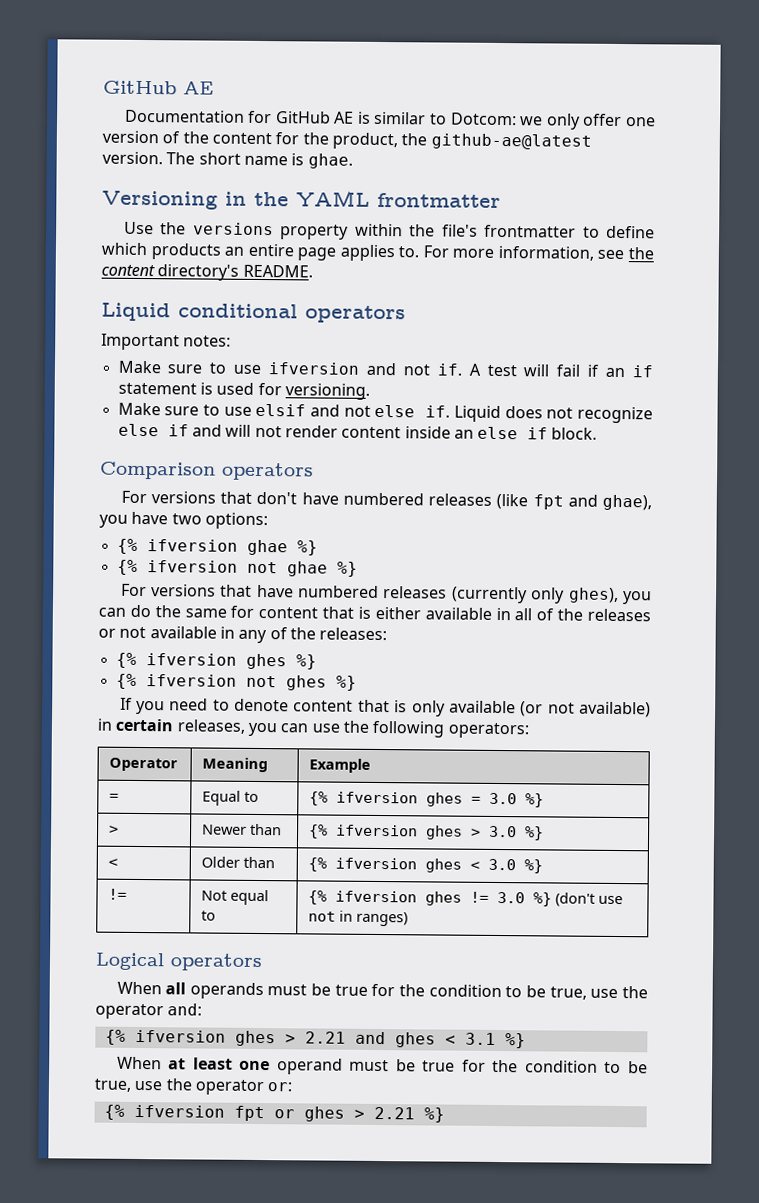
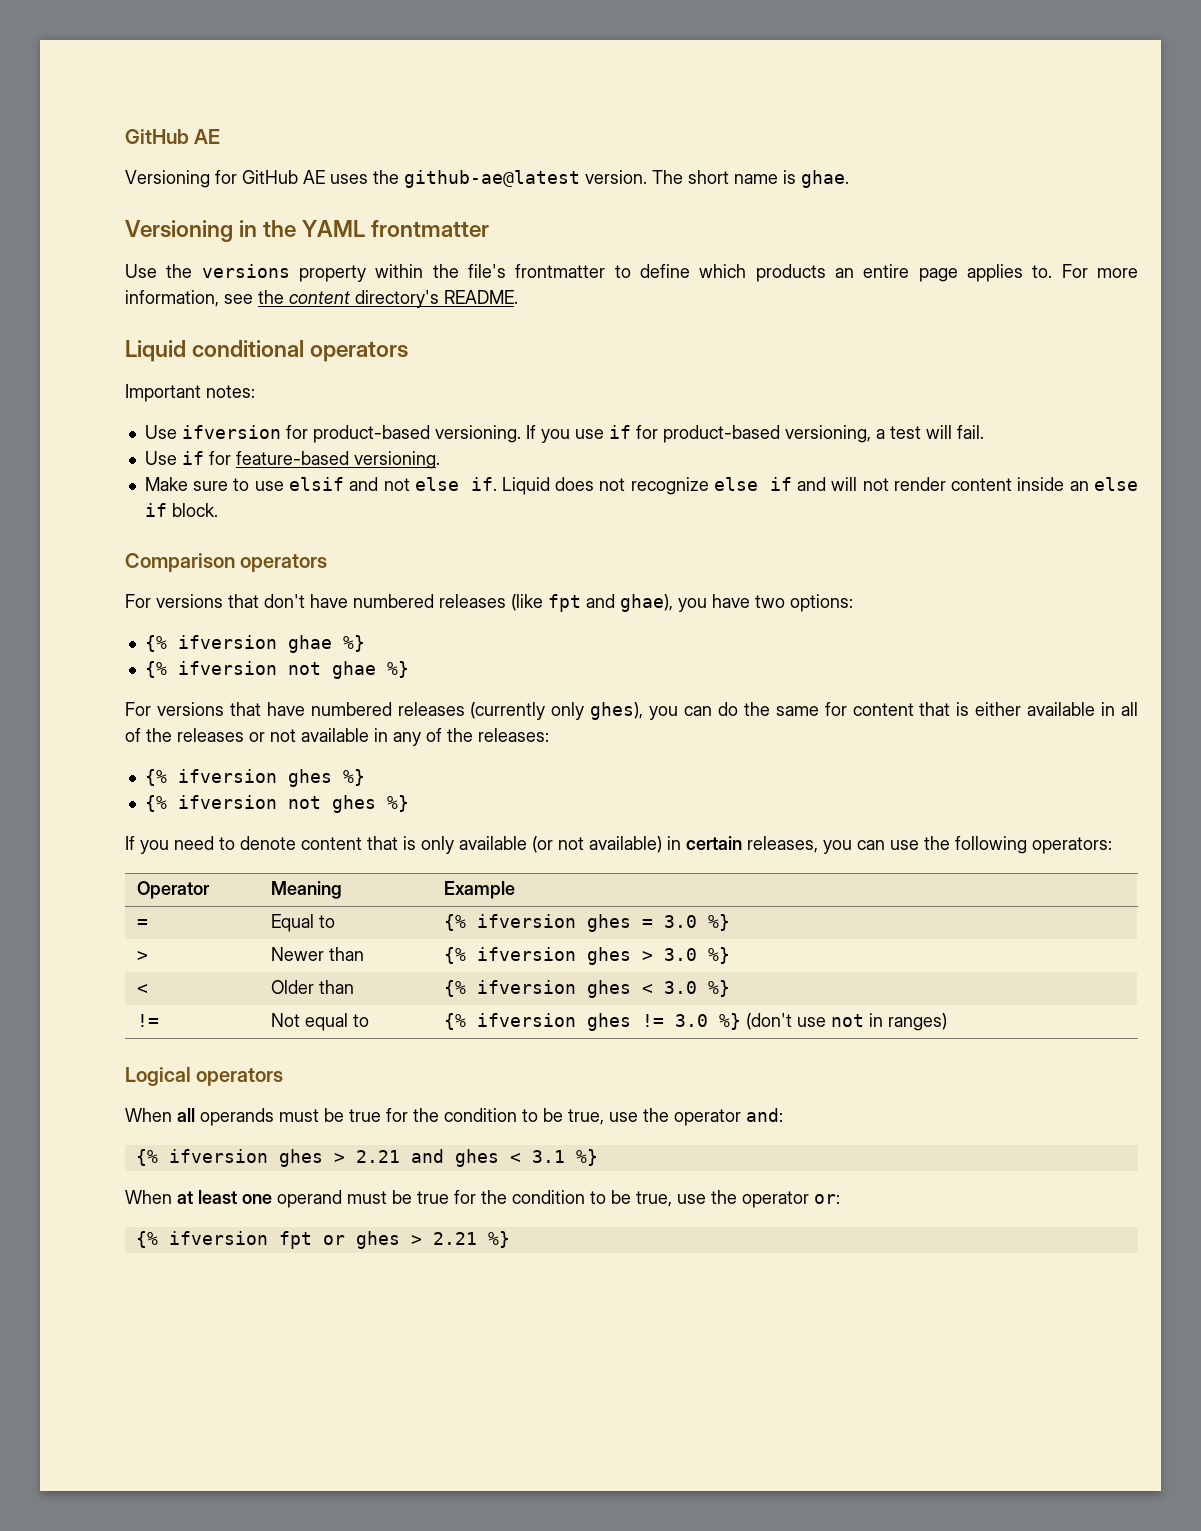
- Documentation for GitHub AE is similar to Dotcom: we only offer one version of the content for the product, the github-ae@latest version.
+ Versioning for GitHub AE uses the github-ae@latest version.
- Make sure to use ifversion and not if. A test will fail if an if statement is used for versioning.
+ Use ifversion for product-based versioning. If you use if for product-based versioning, a test will fail.
+ Use if for feature-based versioning.

